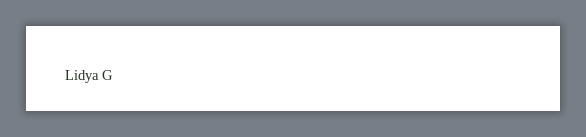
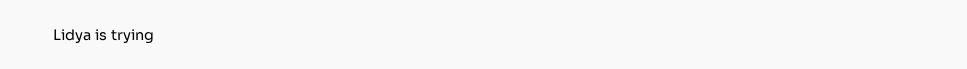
- Lidya G
+ Lidya is trying

